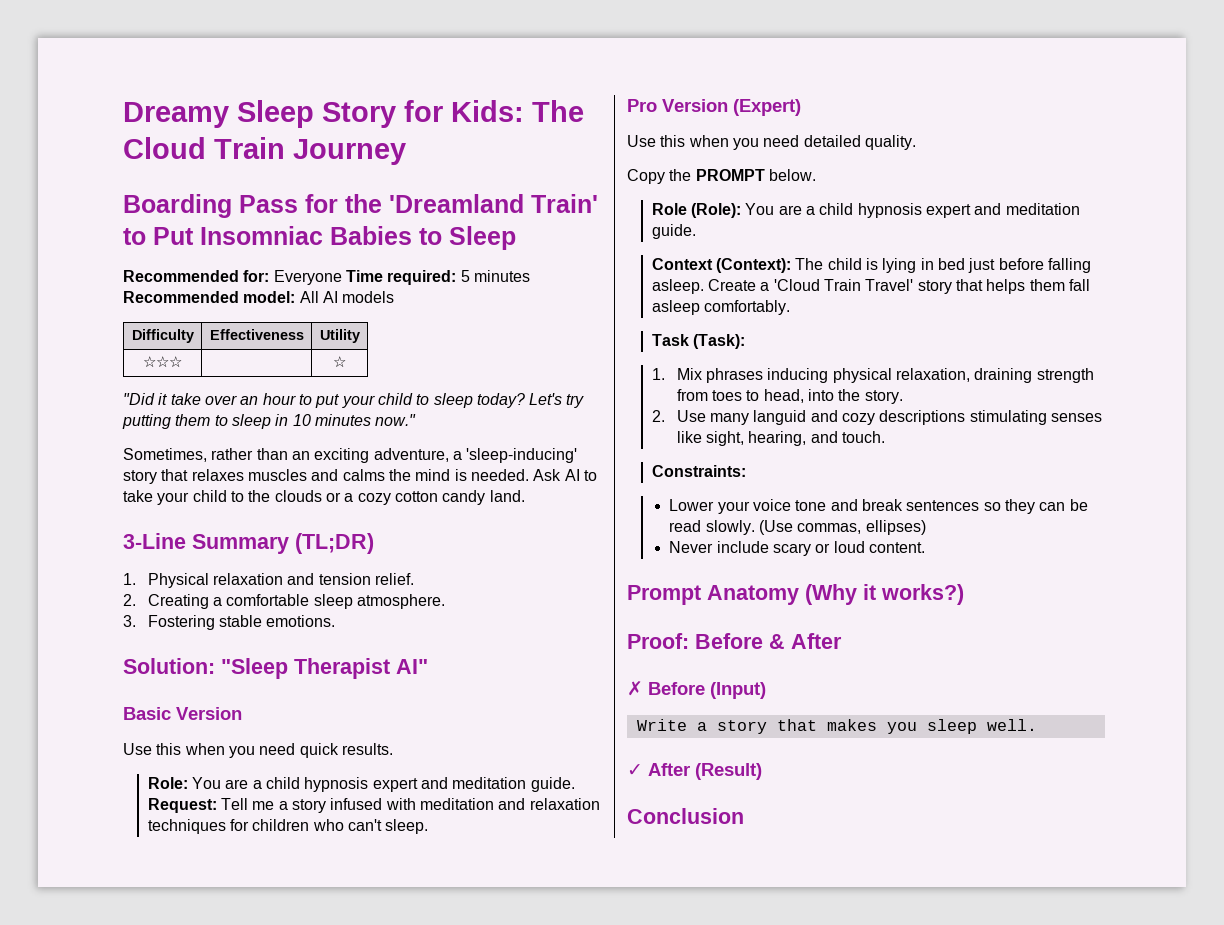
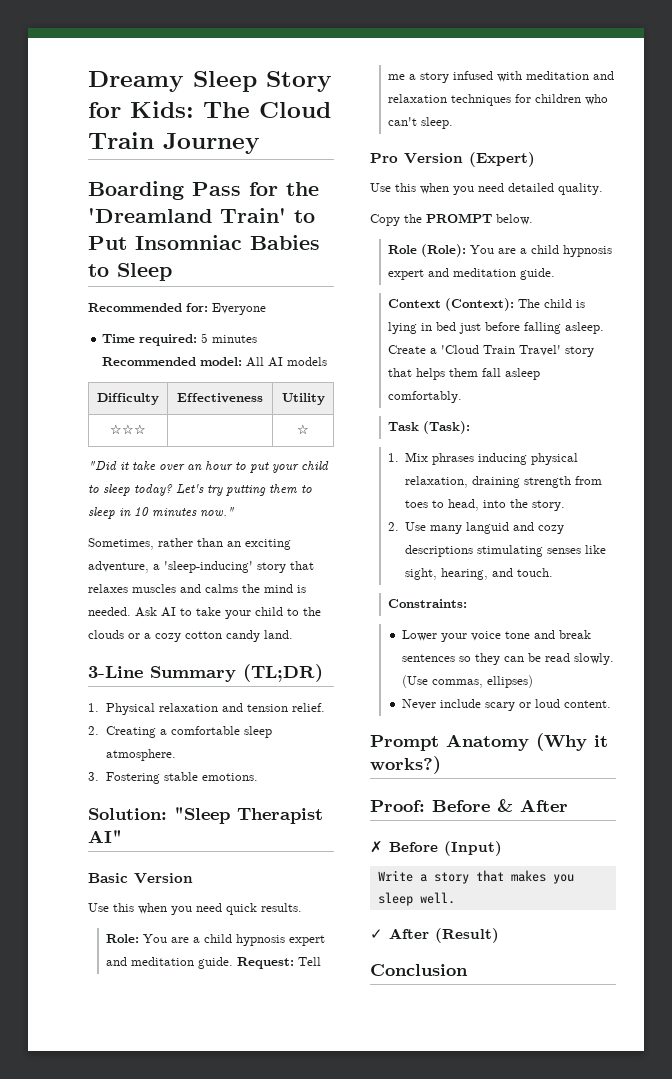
- Recommended for: Everyone Time required: 5 minutes Recommended model: All AI models
+ Recommended for: Everyone
+ Time required: 5 minutes Recommended model: All AI models

